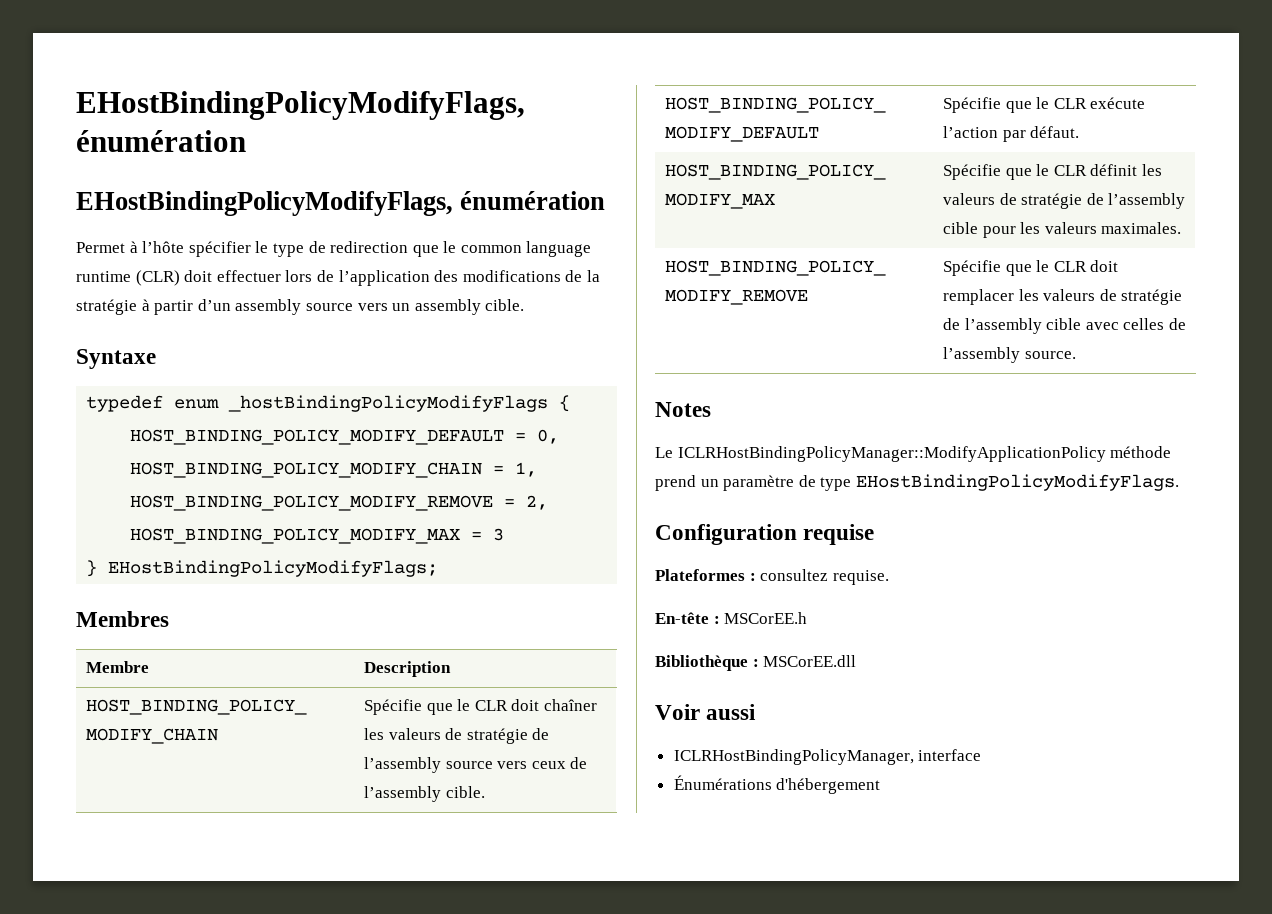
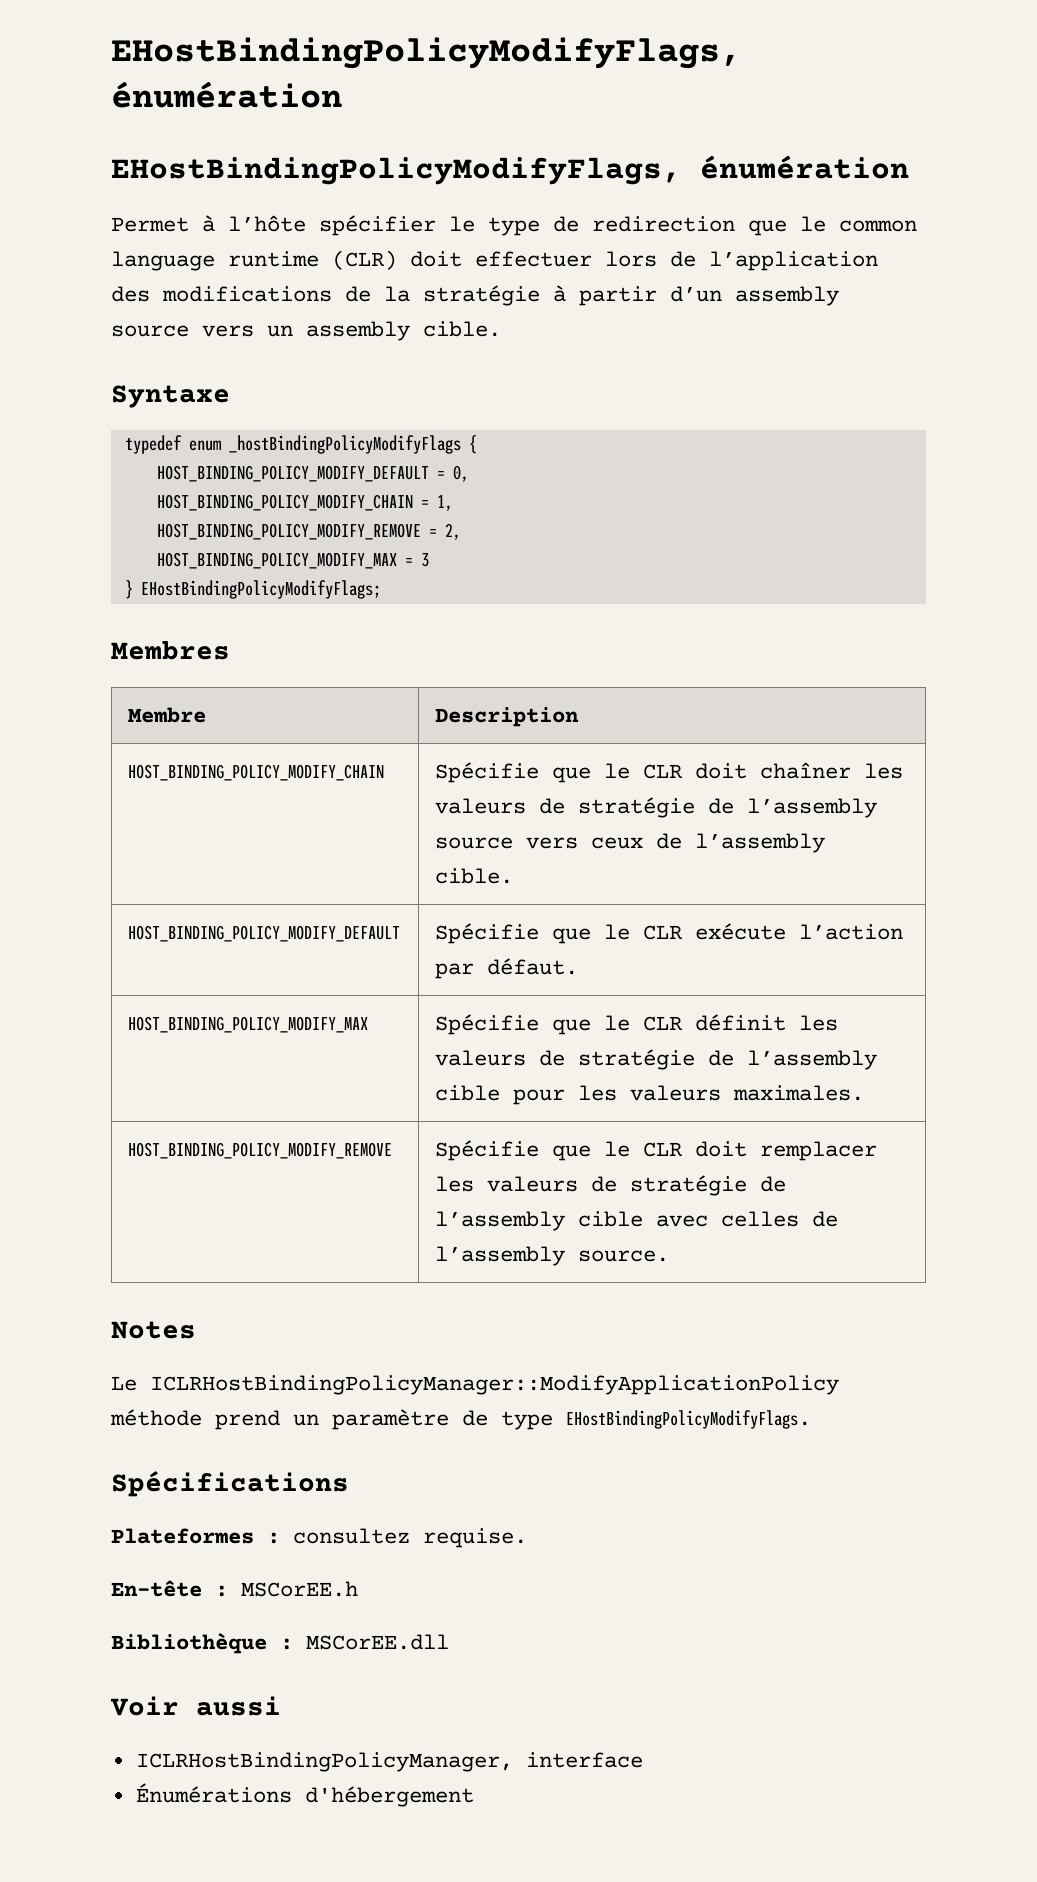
- Configuration requise
+ Spécifications

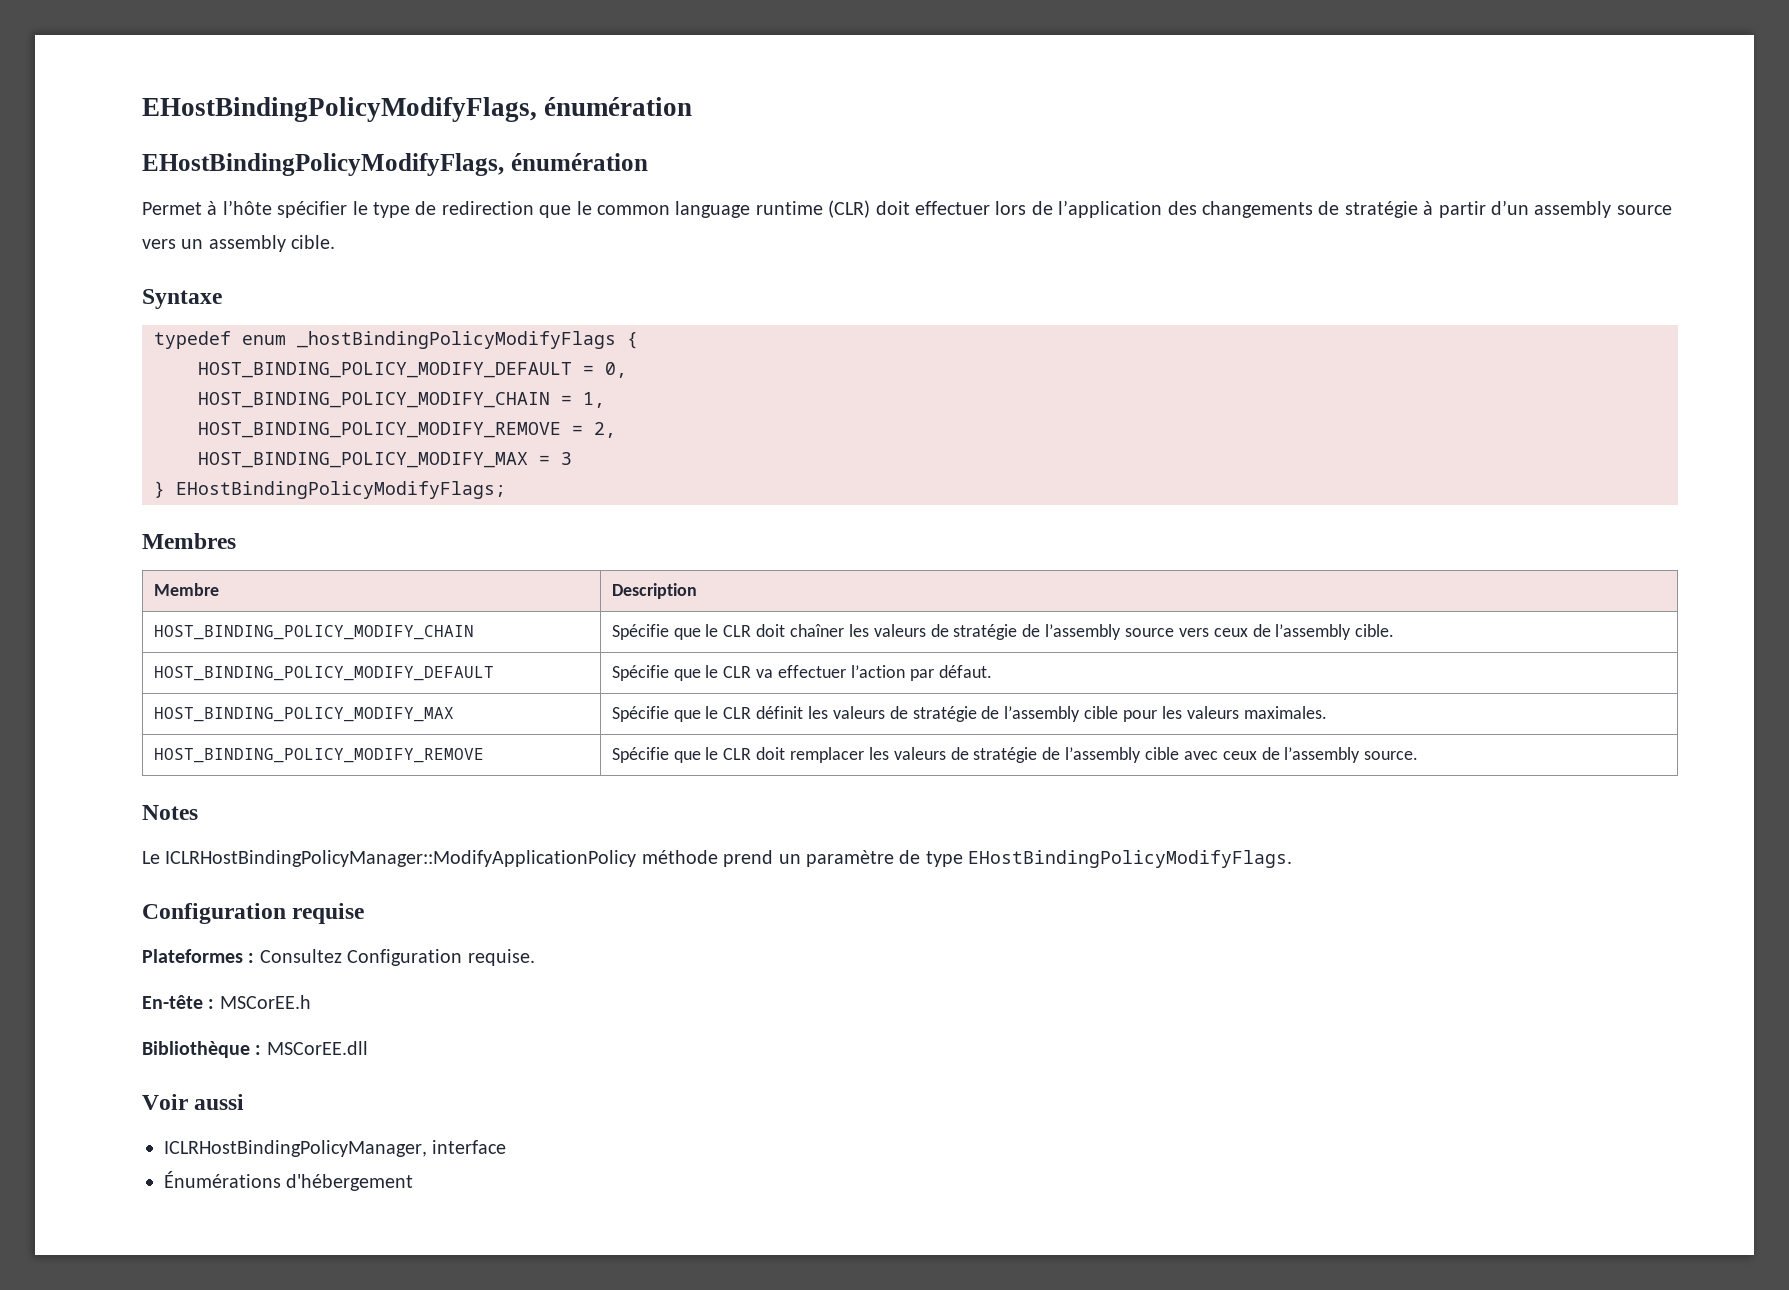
- Permet à l’hôte spécifier le type de redirection que le common language runtime (CLR) doit effectuer lors de l’application des modifications de la stratégie à partir d’un assembly source vers un assembly cible.
+ Permet à l’hôte spécifier le type de redirection que le common language runtime (CLR) doit effectuer lors de l’application des changements de stratégie à partir d’un assembly source vers un assembly cible.
- HOST_BINDING_POLICY_MODIFY_DEFAULT | Spécifie que le CLR exécute l’action par défaut.
+ HOST_BINDING_POLICY_MODIFY_DEFAULT | Spécifie que le CLR va effectuer l’action par défaut.
- HOST_BINDING_POLICY_MODIFY_REMOVE | Spécifie que le CLR doit remplacer les valeurs de stratégie de l’assembly cible avec celles de l’assembly source.
+ HOST_BINDING_POLICY_MODIFY_REMOVE | Spécifie que le CLR doit remplacer les valeurs de stratégie de l’assembly cible avec ceux de l’assembly source.
- Spécifications
+ Configuration requise
- Plateformes : consultez requise.
+ Plateformes : Consultez Configuration requise.

